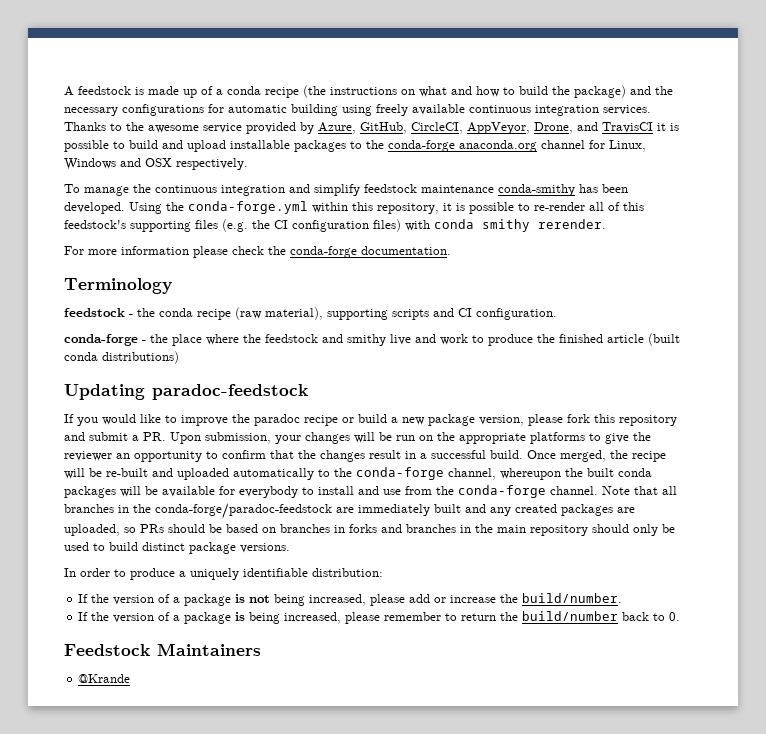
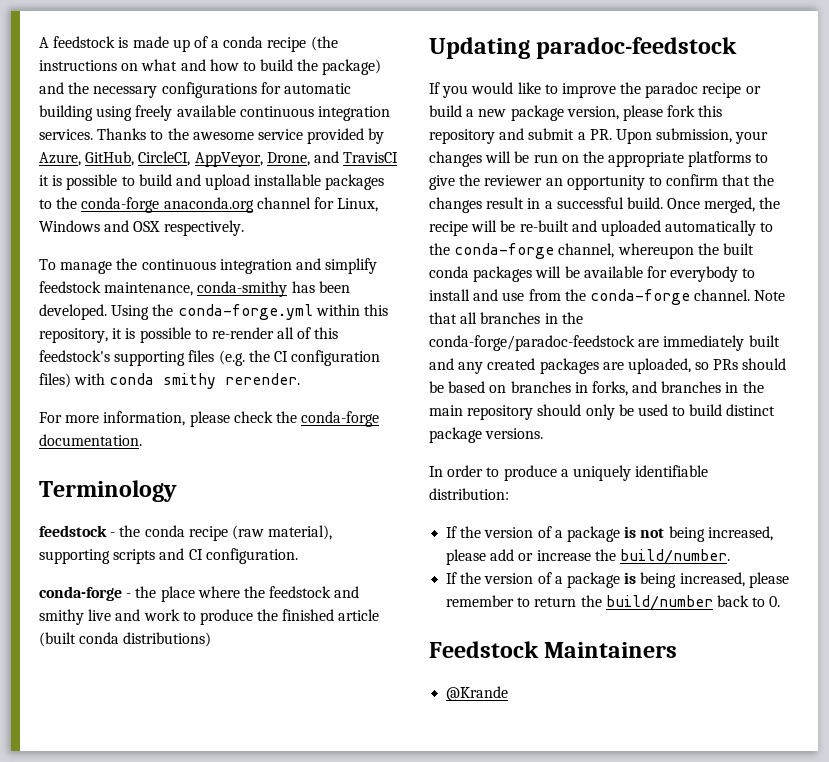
- To manage the continuous integration and simplify feedstock maintenance conda-smithy has been developed.
+ To manage the continuous integration and simplify feedstock maintenance, conda-smithy has been developed.
- For more information please check the conda-forge documentation.
+ For more information, please check the conda-forge documentation.
- Note that all branches in the conda-forge/paradoc-feedstock are immediately built and any created packages are uploaded, so PRs should be based on branches in forks and branches in the main repository should only be used to build distinct package versions.
+ Note that all branches in the conda-forge/paradoc-feedstock are immediately built and any created packages are uploaded, so PRs should be based on branches in forks, and branches in the main repository should only be used to build distinct package versions.

